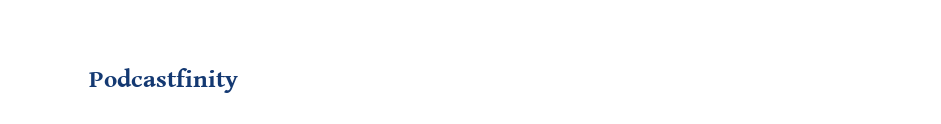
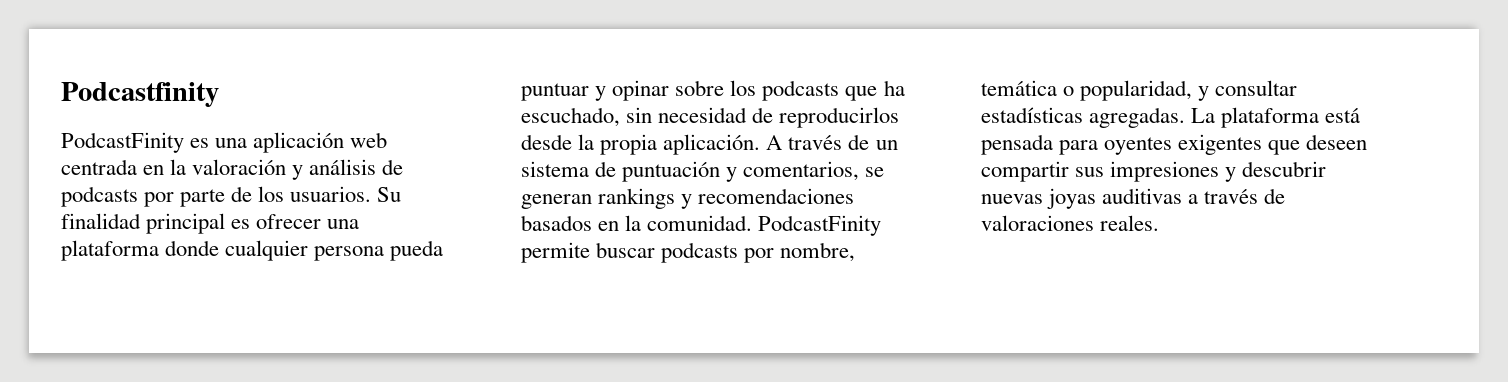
+ PodcastFinity es una aplicación web centrada en la valoración y análisis de podcasts por parte de los usuarios. Su finalidad principal es ofrecer una plataforma donde cualquier persona pueda puntuar y opinar sobre los podcasts que ha escuchado, sin necesidad de reproducirlos desde la propia aplicación. A través de un sistema de puntuación y comentarios, se generan rankings y recomendaciones basados en la comunidad. PodcastFinity permite buscar podcasts por nombre, temática o popularidad, y consultar estadísticas agregadas. La plataforma está pensada para oyentes exigentes que deseen compartir sus impresiones y descubrir nuevas joyas auditivas a través de valoraciones reales.

